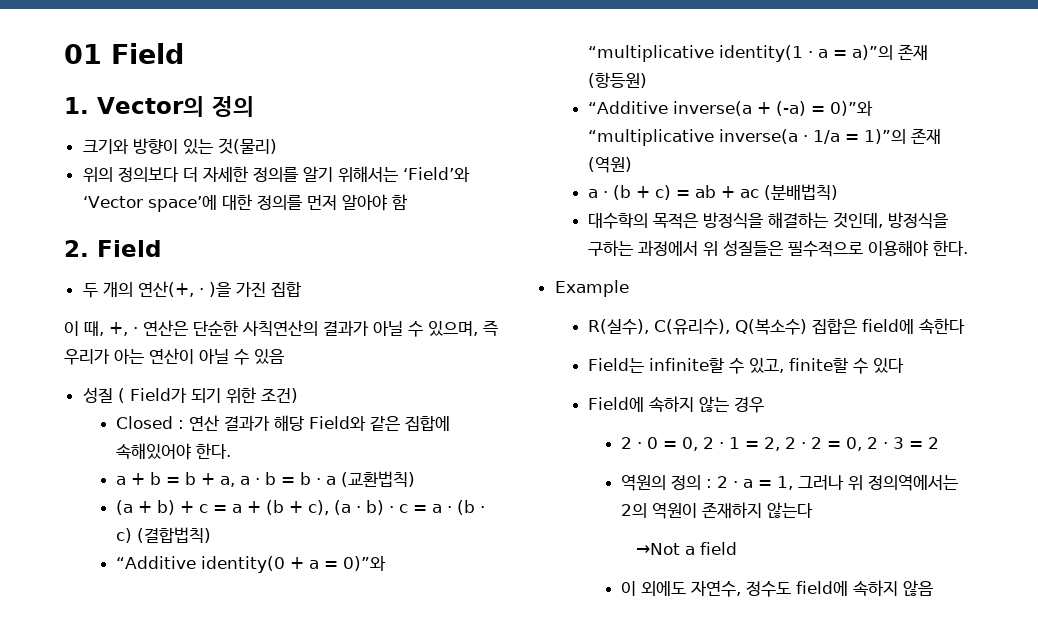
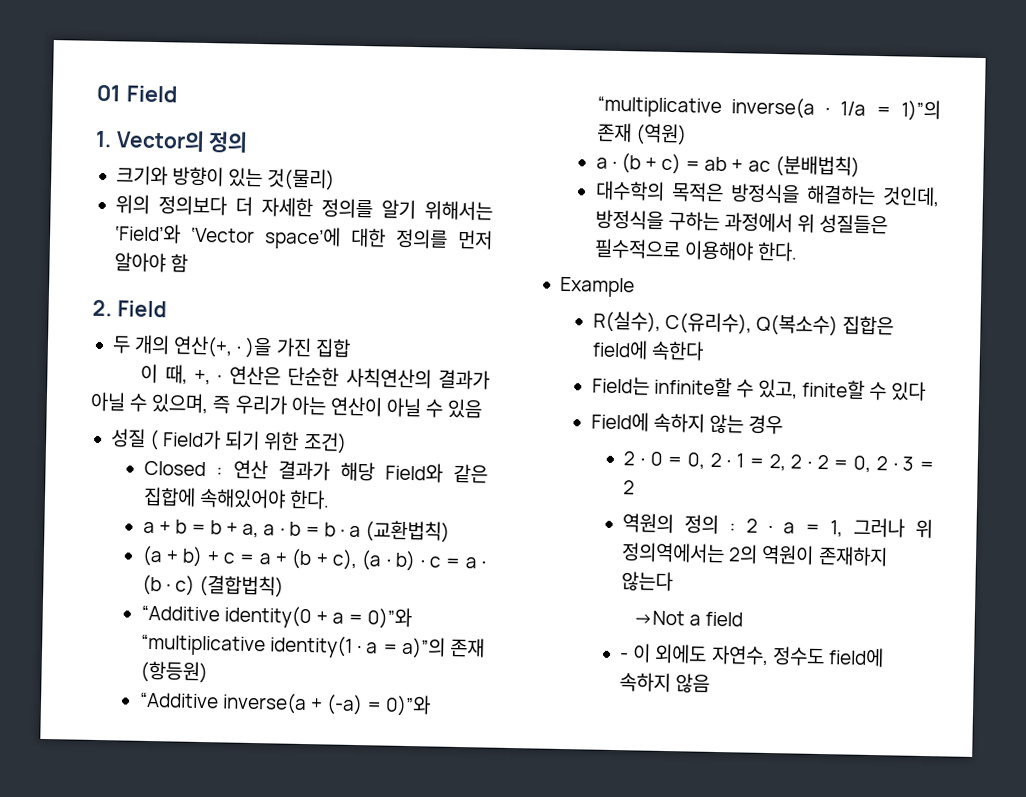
- 이 외에도 자연수, 정수도 field에 속하지 않음
+ - 이 외에도 자연수, 정수도 field에 속하지 않음

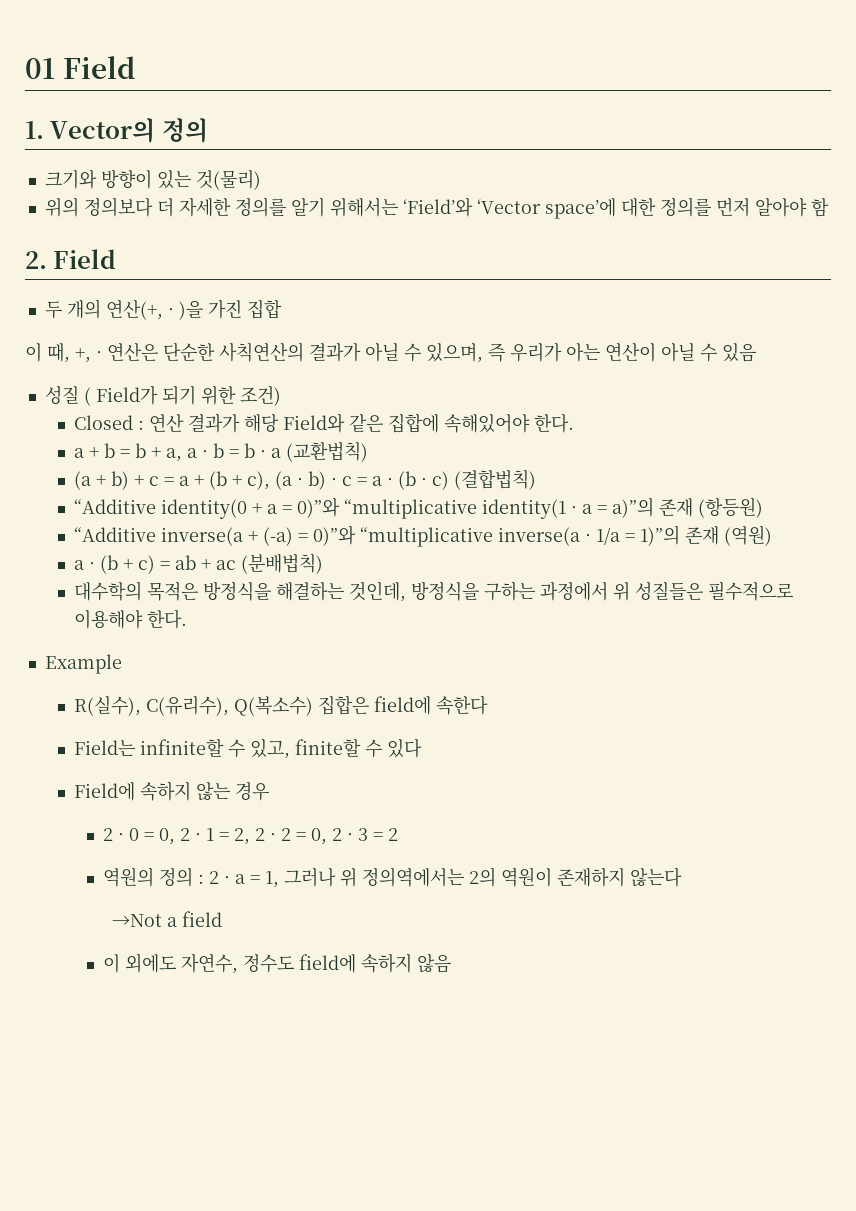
- - 이 외에도 자연수, 정수도 field에 속하지 않음
+ 이 외에도 자연수, 정수도 field에 속하지 않음

